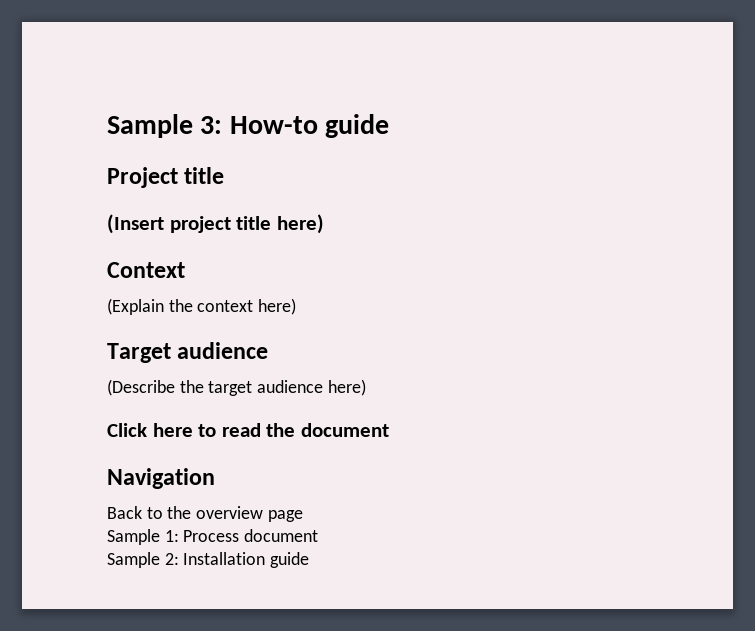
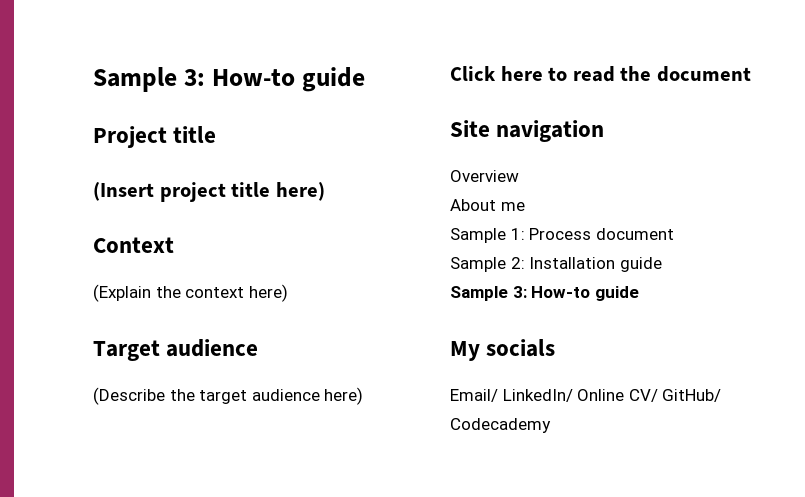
- Navigation
- Back to the overview page
+ Site navigation
+ Overview
+ About me
  Sample 2: Installation guide
+ Sample 3: How-to guide
+ My socials
+ Email/ LinkedIn/ Online CV/ GitHub/ Codecademy

